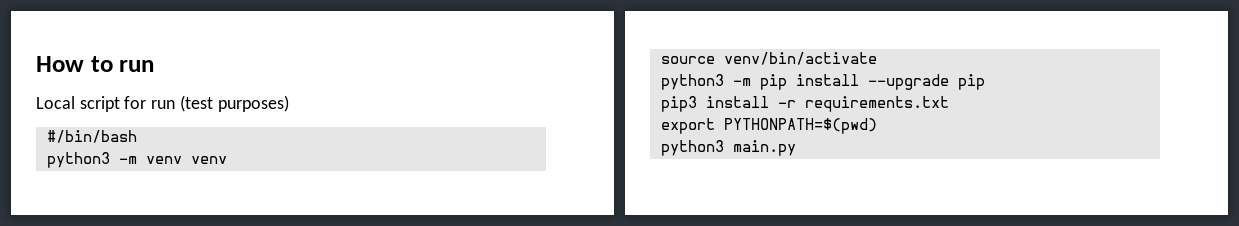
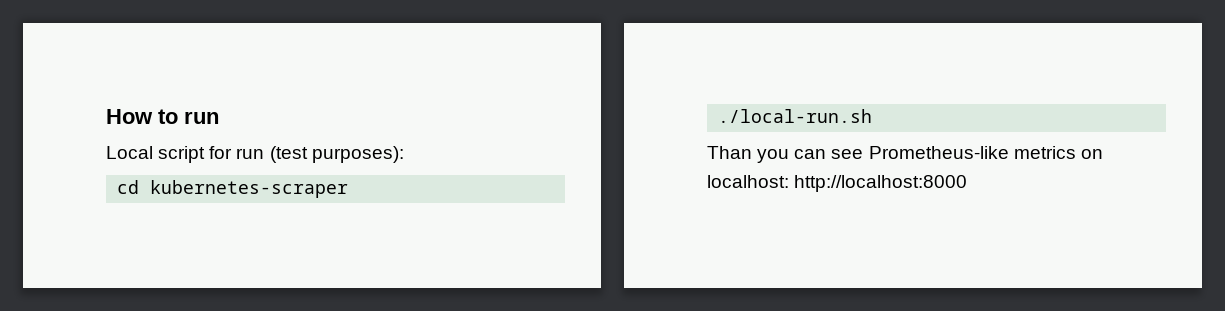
- Local script for run (test purposes)
- #/bin/bash
- python3 -m venv venv
- source venv/bin/activate
- python3 -m pip install --upgrade pip
- pip3 install -r requirements.txt
- export PYTHONPATH=$(pwd)
- python3 main.py
+ Local script for run (test purposes):
+ cd kubernetes-scraper
+ ./local-run.sh
+ Than you can see Prometheus-like metrics on localhost: http://localhost:8000

